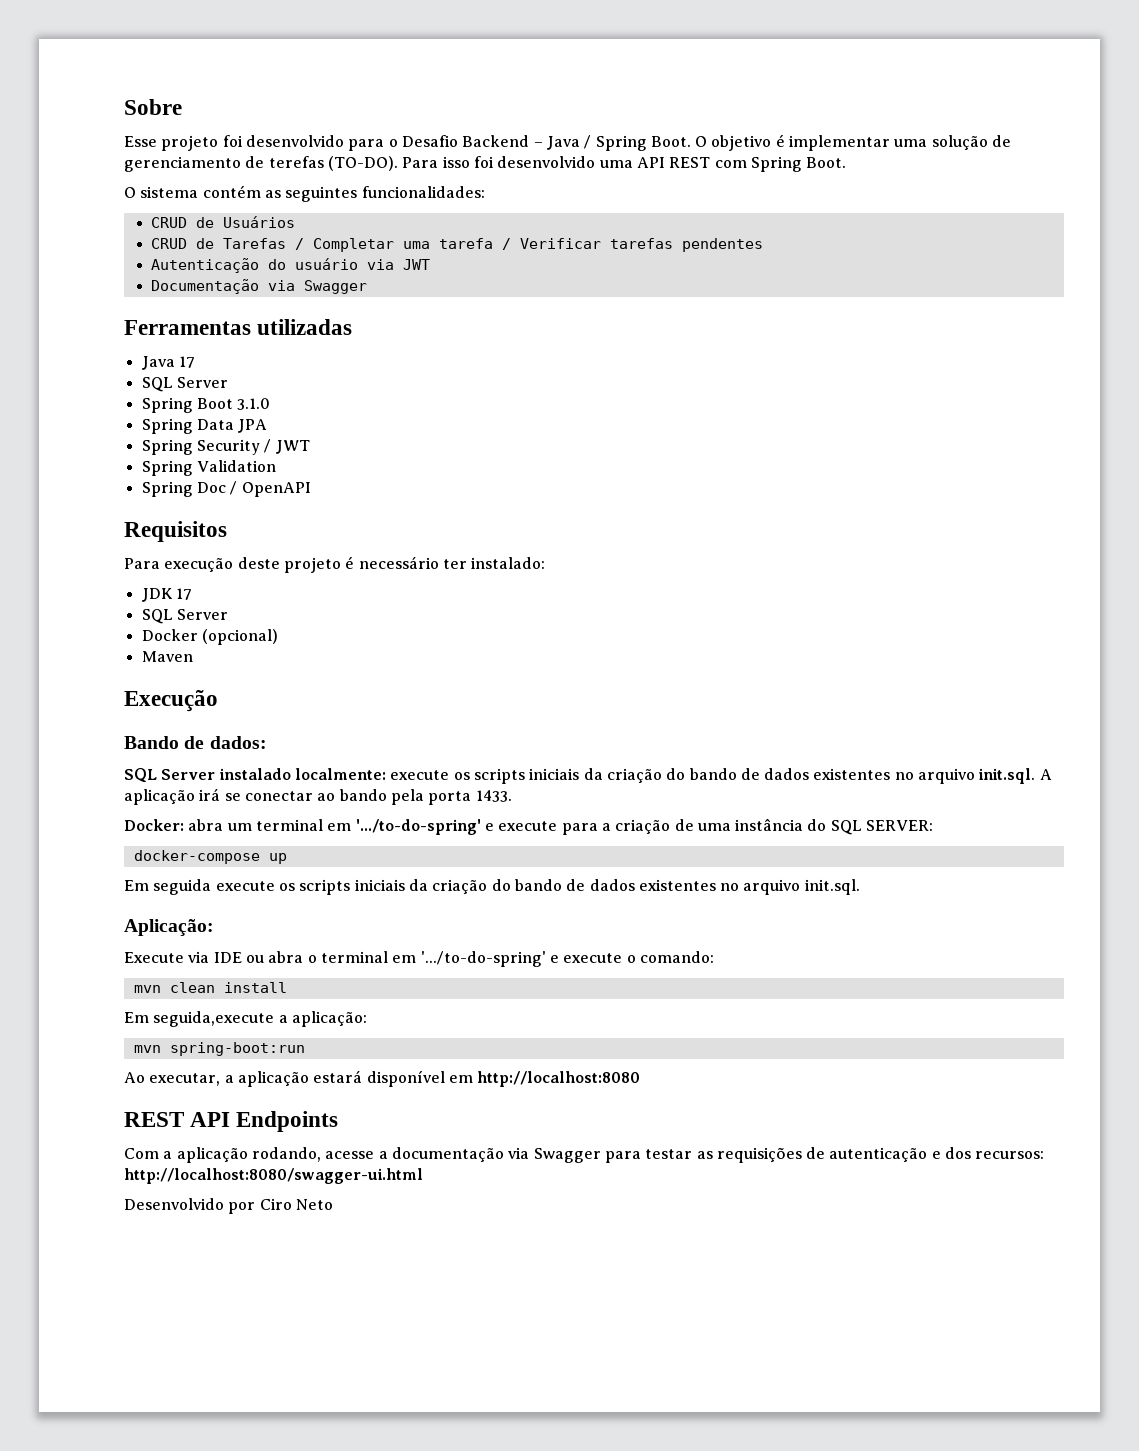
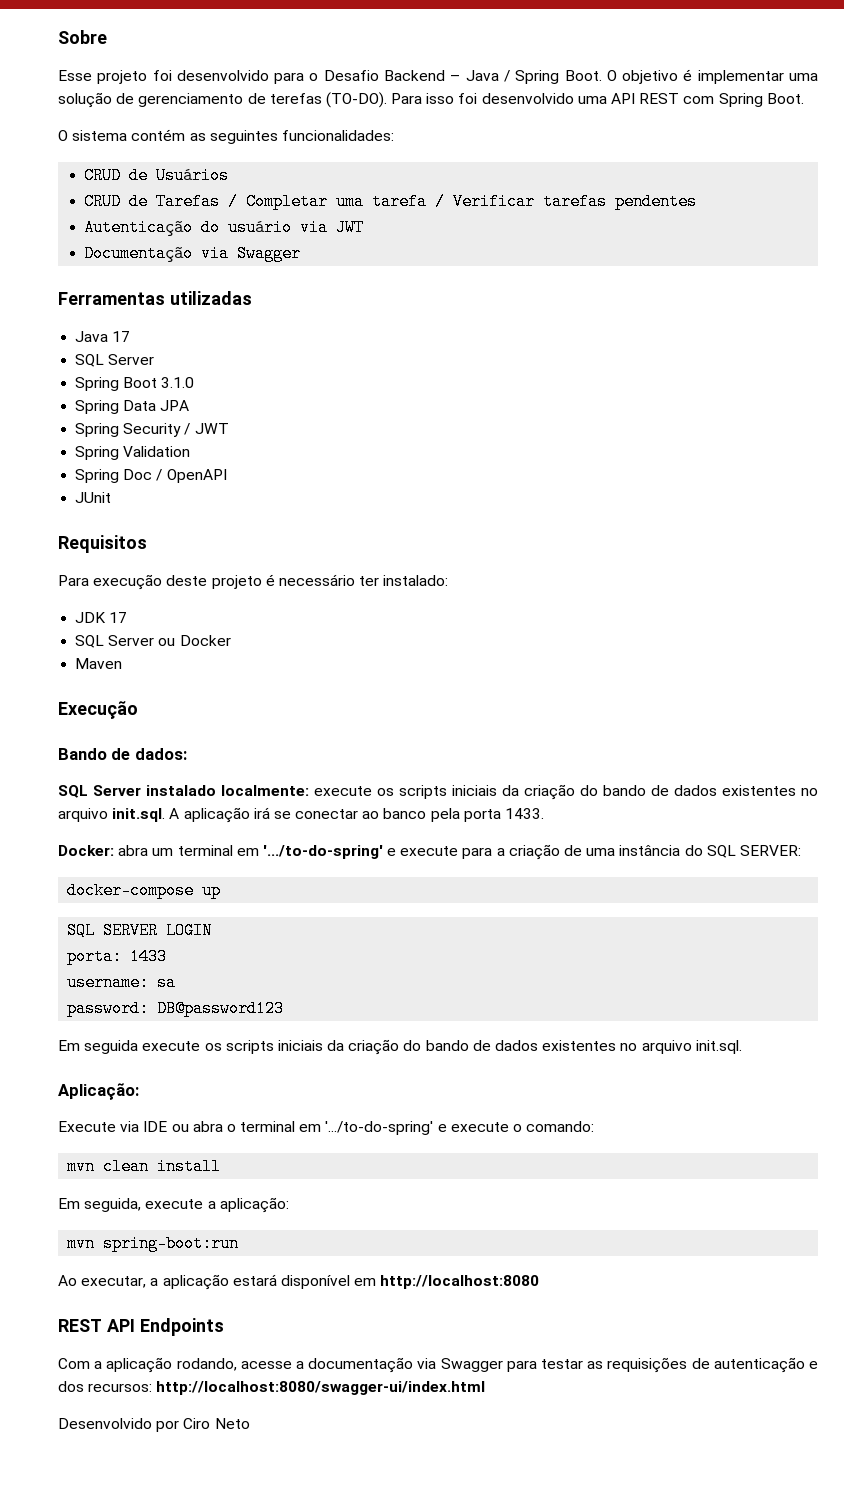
+ JUnit
  JDK 17
- SQL Server
- Docker (opcional)
+ SQL Server ou Docker
- SQL Server instalado localmente: execute os scripts iniciais da criação do bando de dados existentes no arquivo init.sql. A aplicação irá se conectar ao bando pela porta 1433.
+ SQL Server instalado localmente: execute os scripts iniciais da criação do bando de dados existentes no arquivo init.sql. A aplicação irá se conectar ao banco pela porta 1433.
+ SQL SERVER LOGIN
+ porta: 1433
+ username: sa
+ password: DB@password123
- Em seguida,execute a aplicação:
+ Em seguida, execute a aplicação:
- Com a aplicação rodando, acesse a documentação via Swagger para testar as requisições de autenticação e dos recursos: http://localhost:8080/swagger-ui.html
+ Com a aplicação rodando, acesse a documentação via Swagger para testar as requisições de autenticação e dos recursos: http://localhost:8080/swagger-ui/index.html

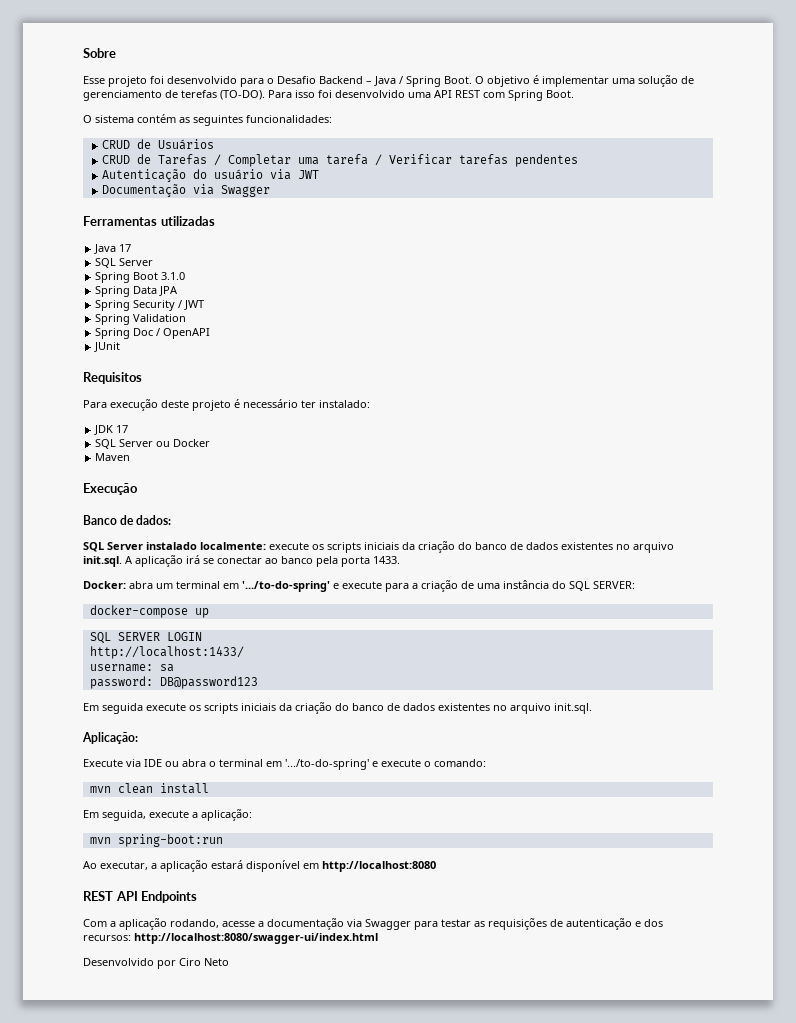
- Bando de dados:
+ Banco de dados:
- SQL Server instalado localmente: execute os scripts iniciais da criação do bando de dados existentes no arquivo init.sql. A aplicação irá se conectar ao banco pela porta 1433.
+ SQL Server instalado localmente: execute os scripts iniciais da criação do banco de dados existentes no arquivo init.sql. A aplicação irá se conectar ao banco pela porta 1433.
- porta: 1433
+ http://localhost:1433/
- Em seguida execute os scripts iniciais da criação do bando de dados existentes no arquivo init.sql.
+ Em seguida execute os scripts iniciais da criação do banco de dados existentes no arquivo init.sql.

